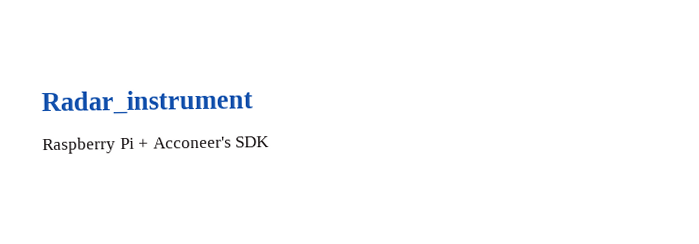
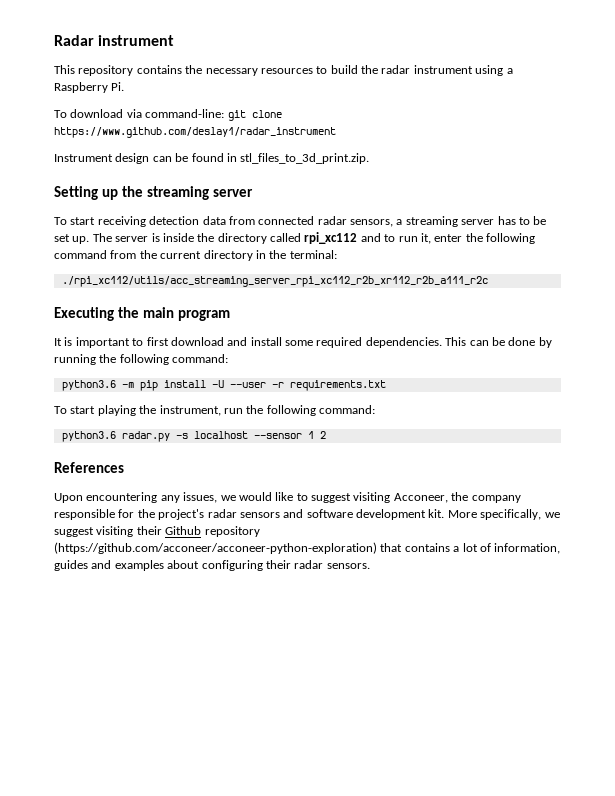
- Radar_instrument
- Raspberry Pi + Acconeer's SDK
+ Radar instrument
+ This repository contains the necessary resources to build the radar instrument using a Raspberry Pi.
+ To download via command-line: git clone https://www.github.com/deslay1/radar_instrument
+ Instrument design can be found in stl_files_to_3d_print.zip.
+ Setting up the streaming server
+ To start receiving detection data from connected radar sensors, a streaming server has to be set up. The server is inside the directory called rpi_xc112 and to run it, enter the following command from the current directory in the terminal:
+ ./rpi_xc112/utils/acc_streaming_server_rpi_xc112_r2b_xr112_r2b_a111_r2c
+ Executing the main program
+ It is important to first download and install some required dependencies. This can be done by running the following command:
+ python3.6 -m pip install -U --user -r requirements.txt
+ To start playing the instrument, run the following command:
+ python3.6 radar.py -s localhost --sensor 1 2
+ References
+ Upon encountering any issues, we would like to suggest visiting Acconeer, the company responsible for the project's radar sensors and software development kit. More specifically, we suggest visiting their Github repository (https://github.com/acconeer/acconeer-python-exploration) that contains a lot of information, guides and examples about configuring their radar sensors.

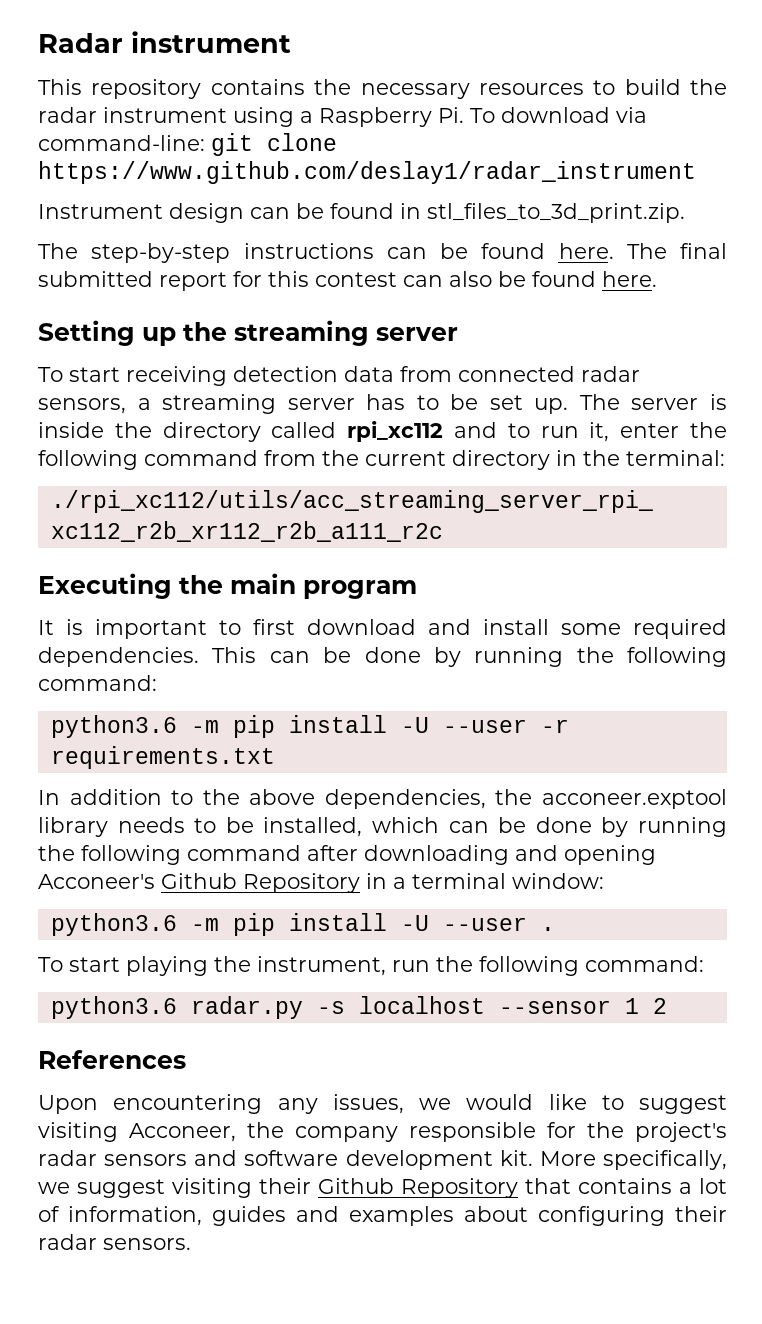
- This repository contains the necessary resources to build the radar instrument using a Raspberry Pi.
- To download via command-line: git clone https://www.github.com/deslay1/radar_instrument
+ This repository contains the necessary resources to build the radar instrument using a Raspberry Pi. To download via command-line: git clone https://www.github.com/deslay1/radar_instrument
+ The step-by-step instructions can be found here. The final submitted report for this contest can also be found here.
+ In addition to the above dependencies, the acconeer.exptool library needs to be installed, which can be done by running the following command after downloading and opening Acconeer's Github Repository in a terminal window:
+ python3.6 -m pip install -U --user .
- More specifically, we suggest visiting their Github repository (https://github.com/acconeer/acconeer-python-exploration) that contains a lot of information, guides and examples about configuring their radar sensors.
+ More specifically, we suggest visiting their Github Repository that contains a lot of information, guides and examples about configuring their radar sensors.

